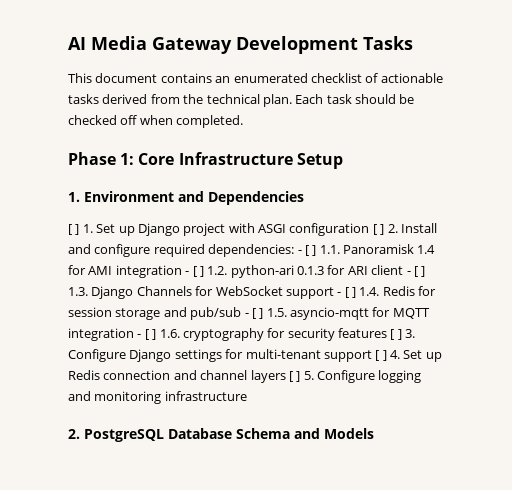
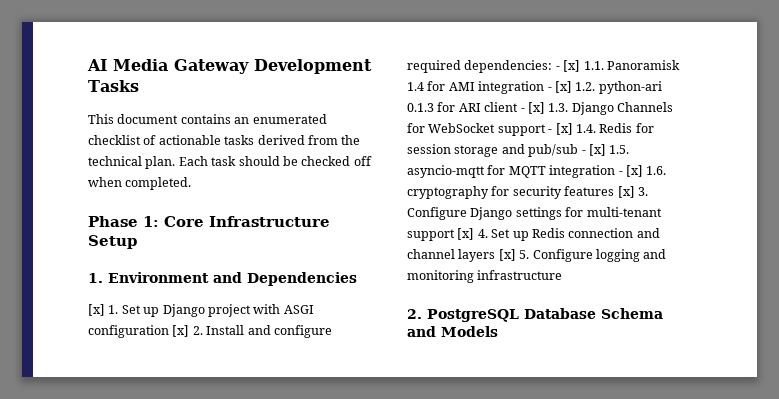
- [ ] 1. Set up Django project with ASGI configuration [ ] 2. Install and configure required dependencies:
+ [x] 1. Set up Django project with ASGI configuration [x] 2. Install and configure required dependencies:
- - [ ] 1.1. Panoramisk 1.4 for AMI integration - [ ] 1.2. python-ari 0.1.3 for ARI client - [ ] 1.3. Django Channels for WebSocket support - [ ] 1.4. Redis for session storage and pub/sub - [ ] 1.5. asyncio-mqtt for MQTT integration - [ ] 1.6. cryptography for security features [ ] 3. Configure Django settings for multi-tenant support [ ] 4. Set up Redis connection and channel layers [ ] 5. Configure logging and monitoring infrastructure
+ - [x] 1.1. Panoramisk 1.4 for AMI integration - [x] 1.2. python-ari 0.1.3 for ARI client - [x] 1.3. Django Channels for WebSocket support - [x] 1.4. Redis for session storage and pub/sub - [x] 1.5. asyncio-mqtt for MQTT integration - [x] 1.6. cryptography for security features [x] 3. Configure Django settings for multi-tenant support [x] 4. Set up Redis connection and channel layers [x] 5. Configure logging and monitoring infrastructure

